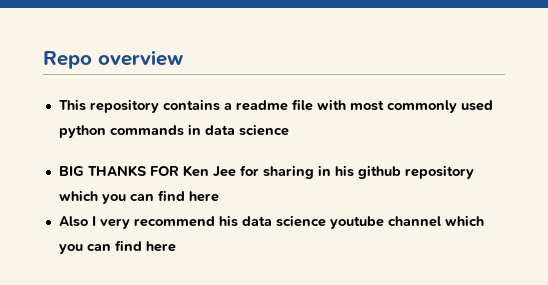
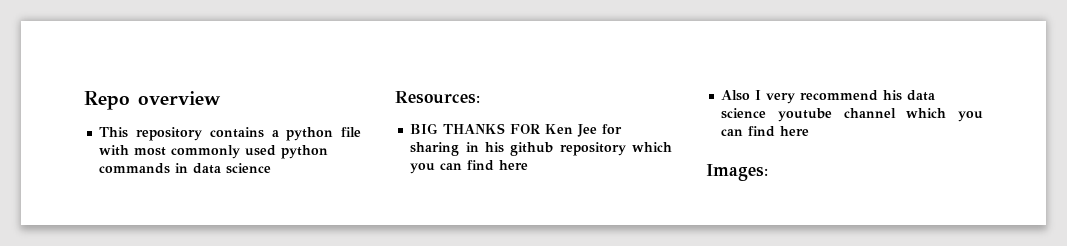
- This repository contains a readme file with most commonly used python commands in data science
+ This repository contains a python file with most commonly used python commands in data science
+ Resources:
+ Images:

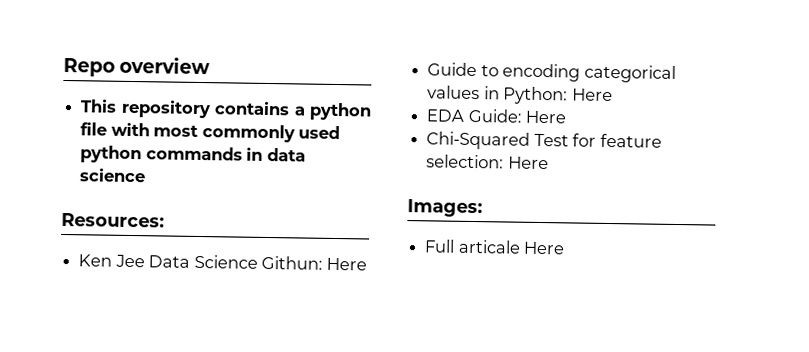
- BIG THANKS FOR Ken Jee for sharing in his github repository which you can find here
- Also I very recommend his data science youtube channel which you can find here
+ Ken Jee Data Science Githun: Here
+ Guide to encoding categorical values in Python: Here
+ EDA Guide: Here
+ Chi-Squared Test for feature selection: Here
  Images:
+ Full articale Here

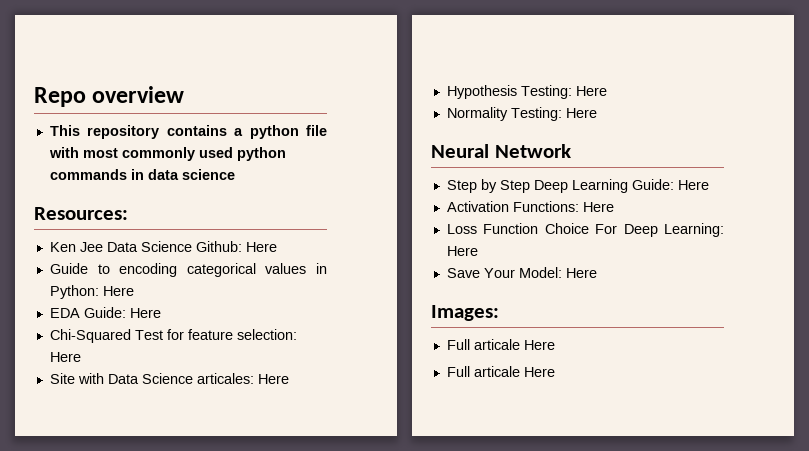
- Ken Jee Data Science Githun: Here
+ Ken Jee Data Science Github: Here
+ Site with Data Science articales: Here
+ Hypothesis Testing: Here
+ Normality Testing: Here
+ Neural Network
+ Step by Step Deep Learning Guide: Here
+ Activation Functions: Here
+ Loss Function Choice For Deep Learning: Here
+ Save Your Model: Here
  Images:
+ Full articale Here

